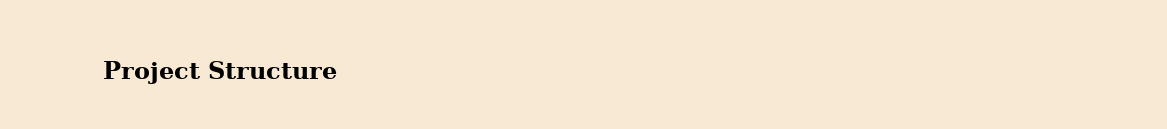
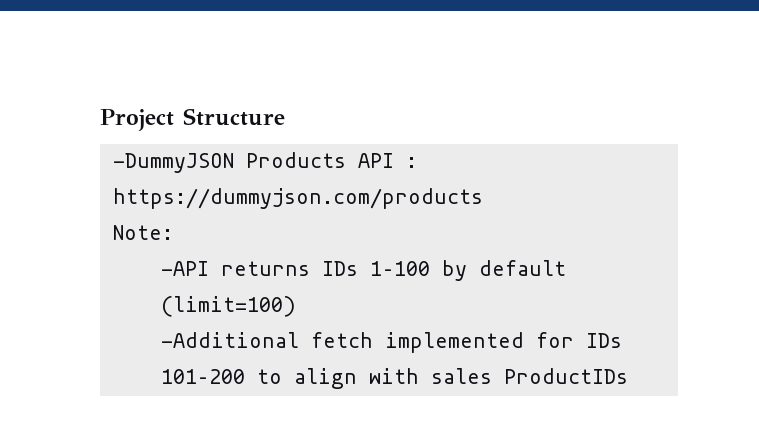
+ -DummyJSON Products API : https://dummyjson.com/products
+ Note:
+ -API returns IDs 1–100 by default (limit=100)
+ -Additional fetch implemented for IDs 101–200 to align with sales ProductIDs

